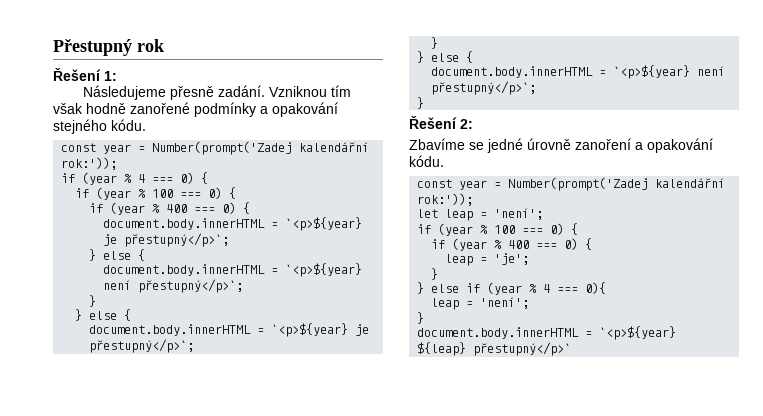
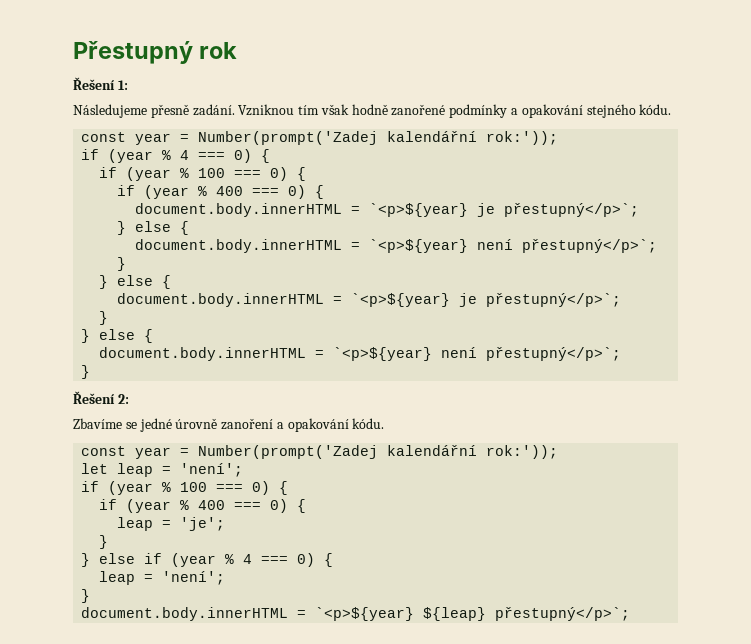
- } else if (year % 4 === 0){
+ } else if (year % 4 === 0) {
- document.body.innerHTML = `<p>${year} ${leap} přestupný</p>`
+ document.body.innerHTML = `<p>${year} ${leap} přestupný</p>`;

